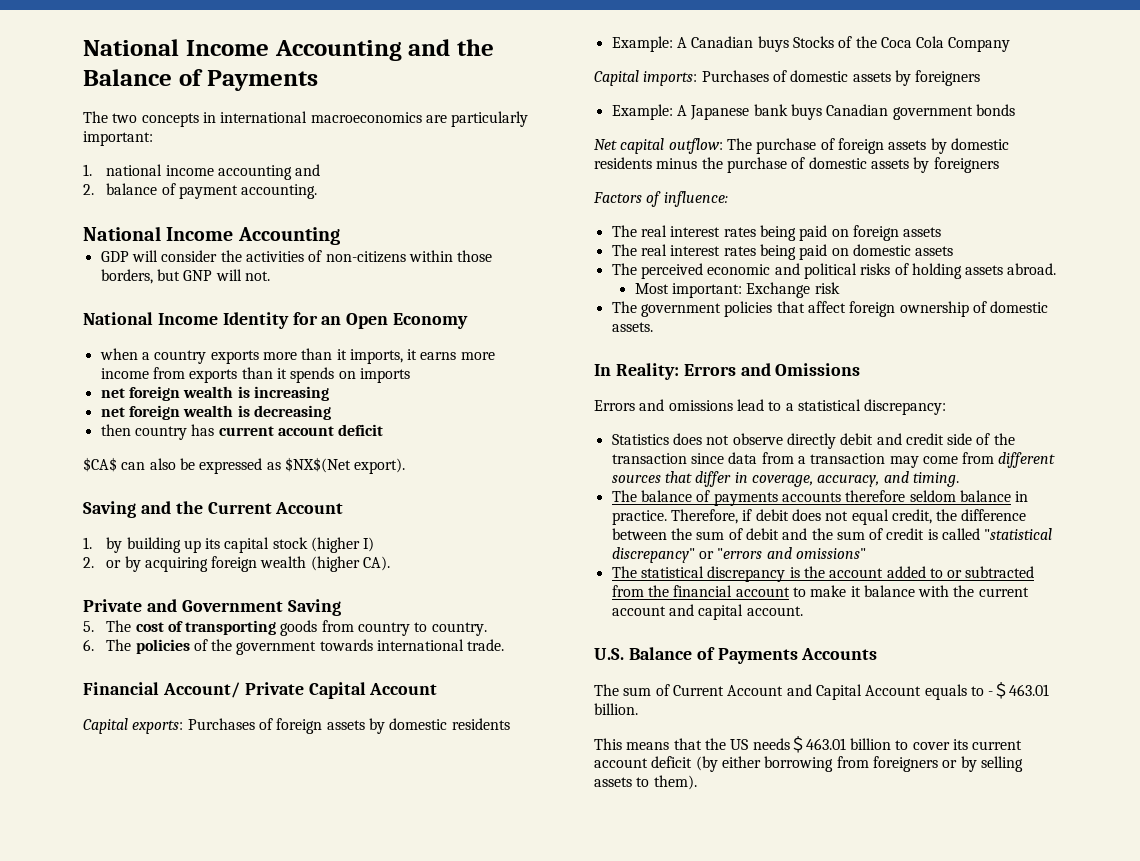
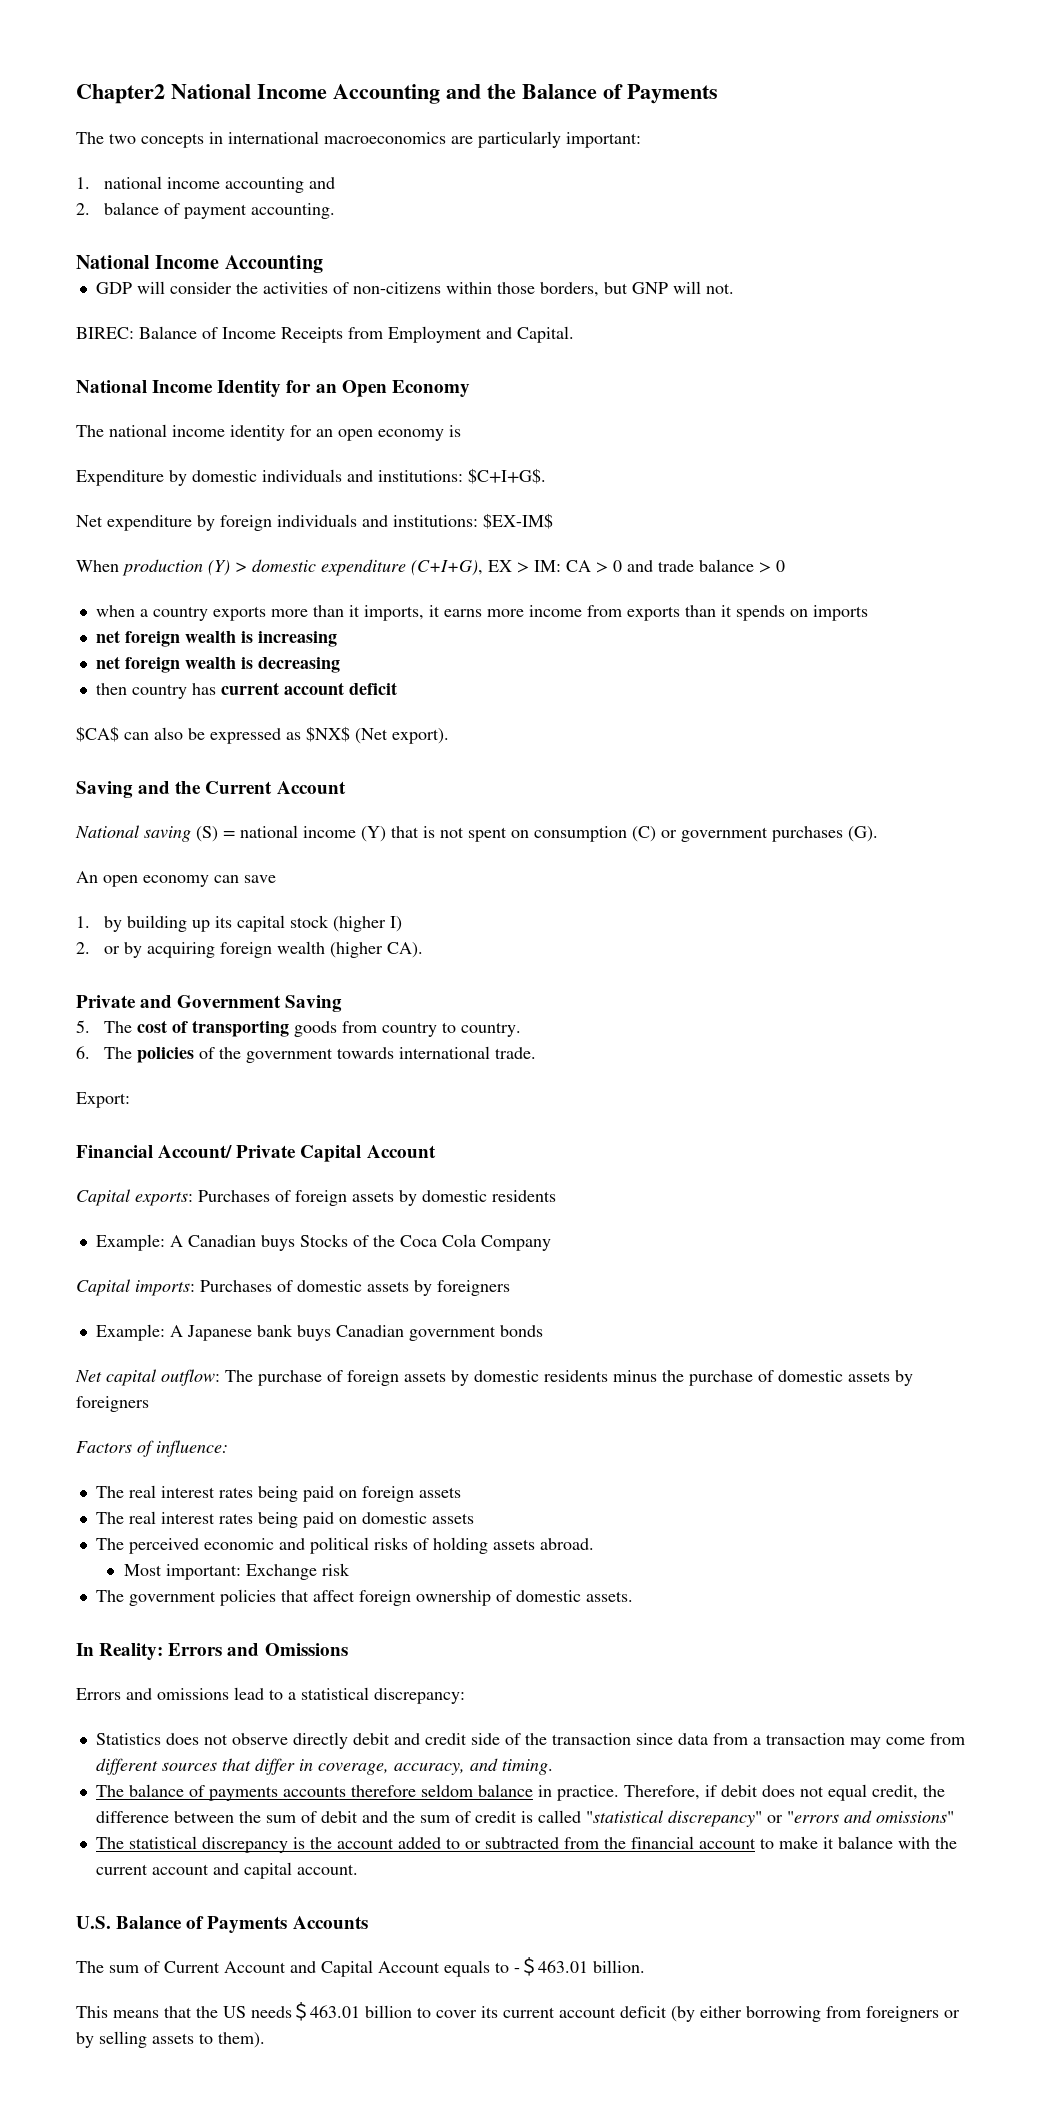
- National Income Accounting and the Balance of Payments
+ Chapter2 National Income Accounting and the Balance of Payments
+ BIREC: Balance of Income Receipts from Employment and Capital.
+ The national income identity for an open economy is
+ Expenditure by domestic individuals and institutions: $C+I+G$.
+ Net expenditure by foreign individuals and institutions: $EX-IM$
+ When production (Y) > domestic expenditure (C+I+G), EX > IM: CA > 0 and trade balance > 0
- $CA$ can also be expressed as $NX$(Net export).
+ $CA$ can also be expressed as $NX$ (Net export).
+ National saving (S) = national income (Y) that is not spent on consumption (C) or government purchases (G).
+ An open economy can save
+ Export:

